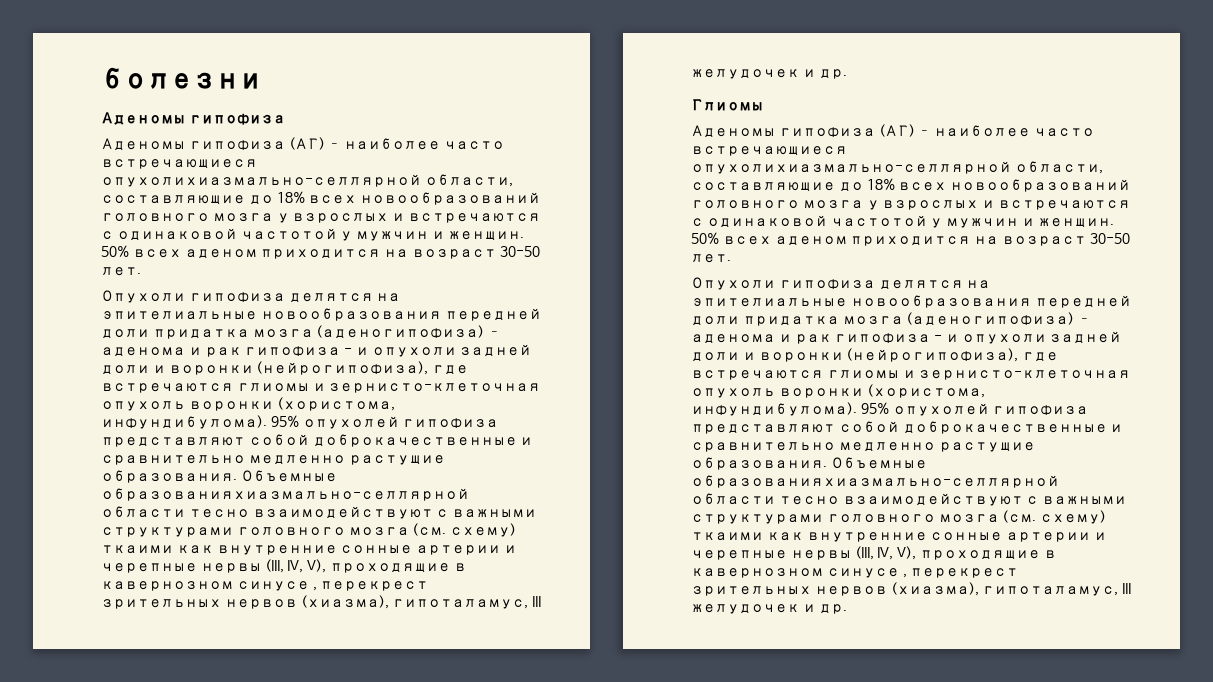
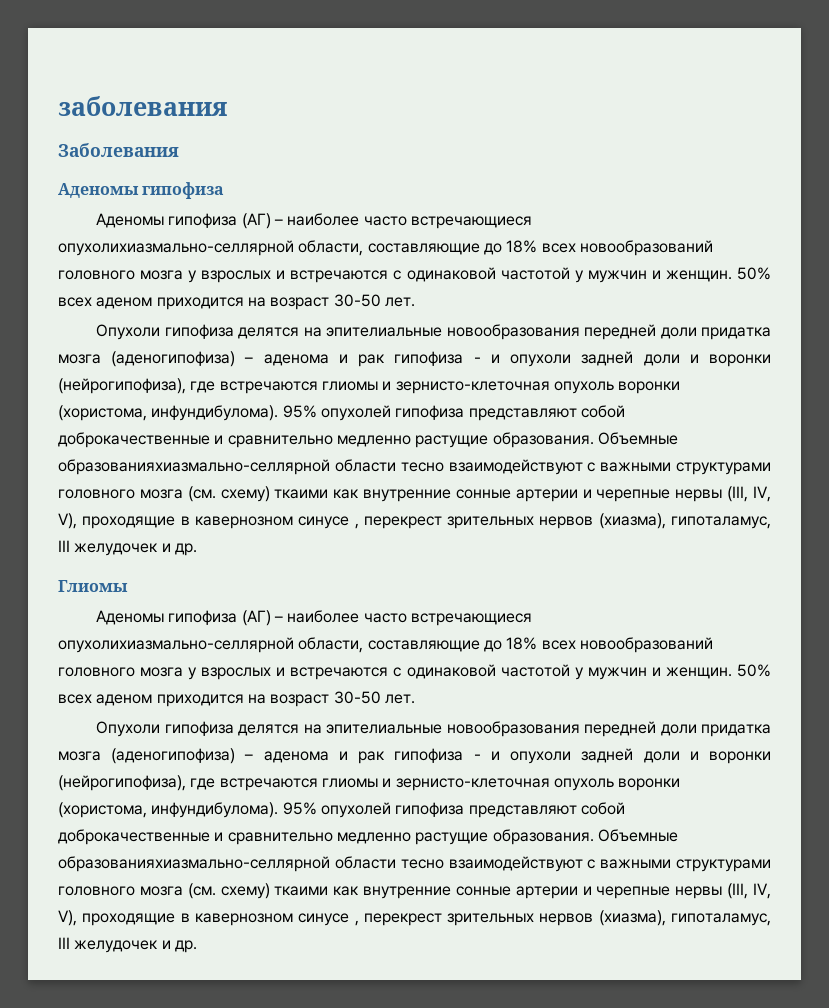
- болезни
+ заболевания
+ Заболевания

